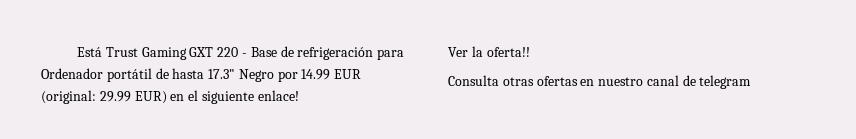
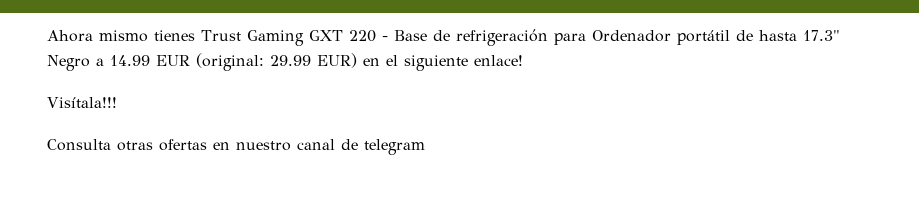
- Está Trust Gaming GXT 220 - Base de refrigeración para Ordenador portátil de hasta 17.3" Negro por 14.99 EUR (original: 29.99 EUR) en el siguiente enlace!
+ Ahora mismo tienes Trust Gaming GXT 220 - Base de refrigeración para Ordenador portátil de hasta 17.3" Negro a 14.99 EUR (original: 29.99 EUR) en el siguiente enlace!
- Ver la oferta!!
+ Visítala!!!

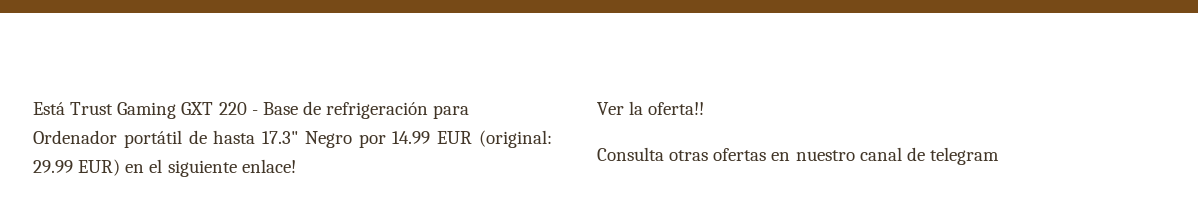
- Ahora mismo tienes Trust Gaming GXT 220 - Base de refrigeración para Ordenador portátil de hasta 17.3" Negro a 14.99 EUR (original: 29.99 EUR) en el siguiente enlace!
+ Está Trust Gaming GXT 220 - Base de refrigeración para Ordenador portátil de hasta 17.3" Negro por 14.99 EUR (original: 29.99 EUR) en el siguiente enlace!
- Visítala!!!
+ Ver la oferta!!

